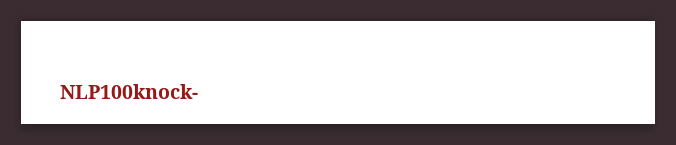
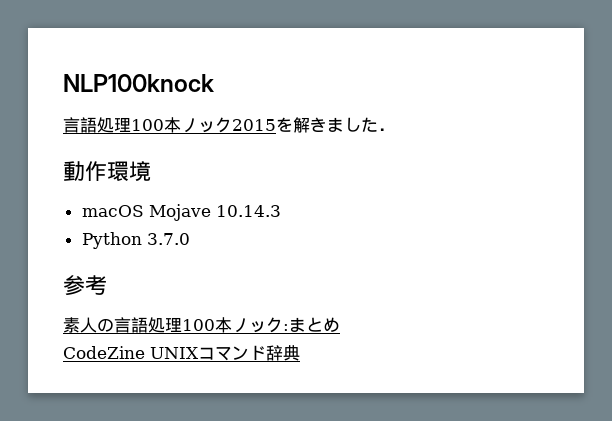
- NLP100knock-
+ NLP100knock
+ 言語処理100本ノック2015を解きました．
+ 動作環境
+ macOS Mojave 10.14.3
+ Python 3.7.0
+ 参考
+ 素人の言語処理100本ノック:まとめ
+ CodeZine UNIXコマンド辞典

